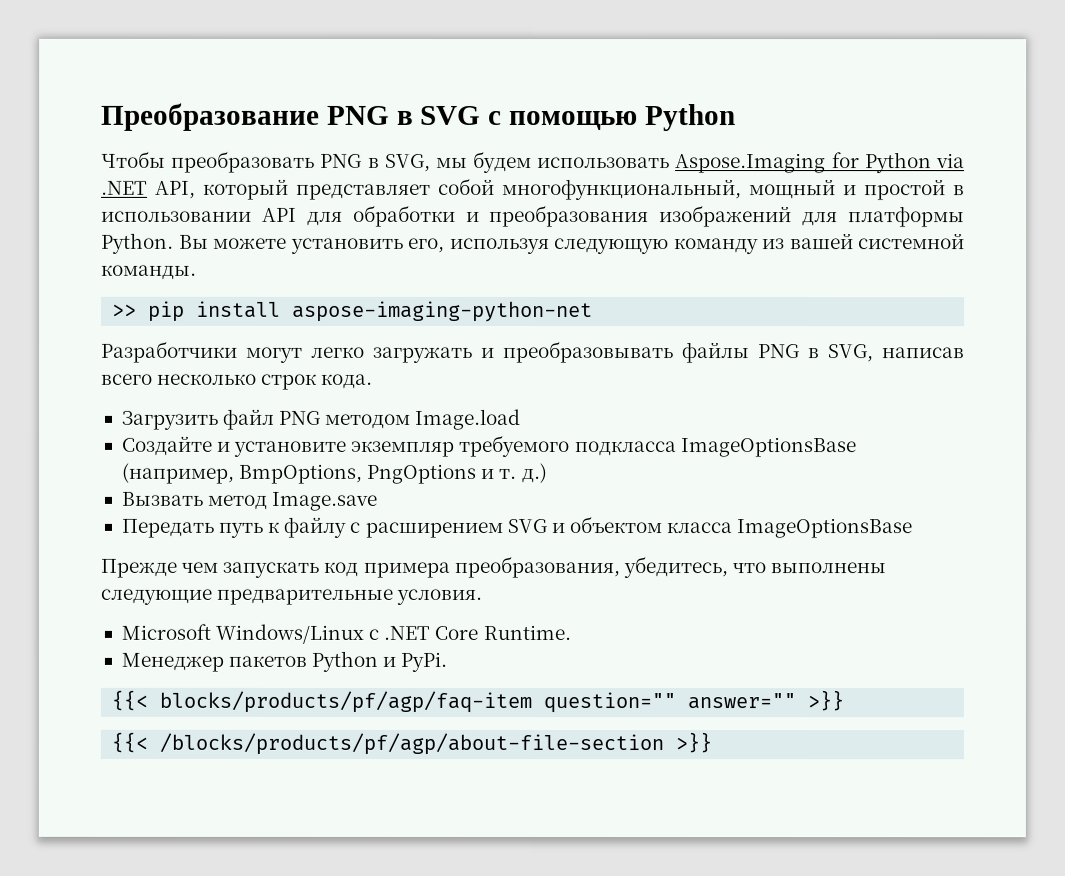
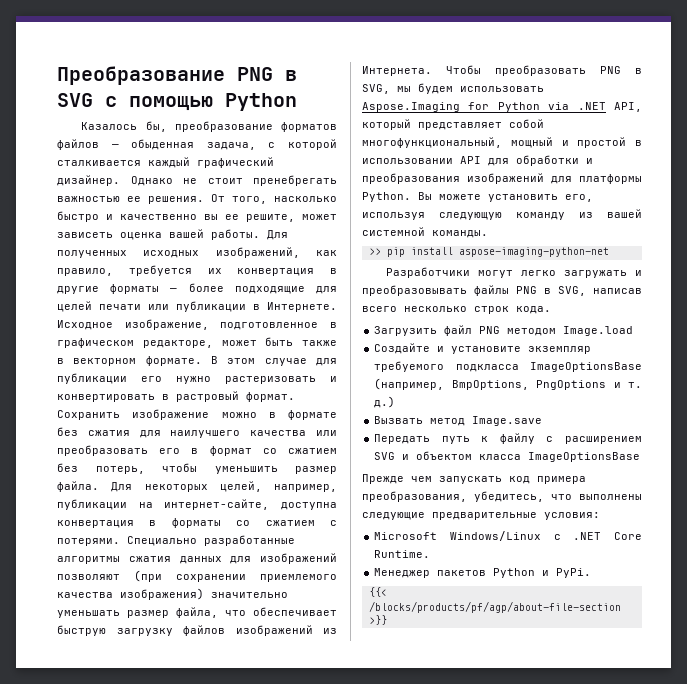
+ Казалось бы, преобразование форматов файлов — обыденная задача, с которой сталкивается каждый графический дизайнер. Однако не стоит пренебрегать важностью ее решения. От того, насколько быстро и качественно вы ее решите, может зависеть оценка вашей работы. Для полученных исходных изображений, как правило, требуется их конвертация в другие форматы — более подходящие для целей печати или публикации в Интернете. Исходное изображение, подготовленное в графическом редакторе, может быть также в векторном формате. В этом случае для публикации его нужно растеризовать и конвертировать в растровый формат. Сохранить изображение можно в формате без сжатия для наилучшего качества или преобразовать его в формат со сжатием без потерь, чтобы уменьшить размер файла. Для некоторых целей, например, публикации на интернет-сайте, доступна конвертация в форматы со сжатием с потерями. Специально разработанные алгоритмы сжатия данных для изображений позволяют (при сохранении приемлемого качества изображения) значительно уменьшать размер файла, что обеспечивает быструю загрузку файлов изображений из Интернета.
- Прежде чем запускать код примера преобразования, убедитесь, что выполнены следующие предварительные условия.
+ Прежде чем запускать код примера преобразования, убедитесь, что выполнены следующие предварительные условия:
- {{< blocks/products/pf/agp/faq-item question="" answer="" >}}

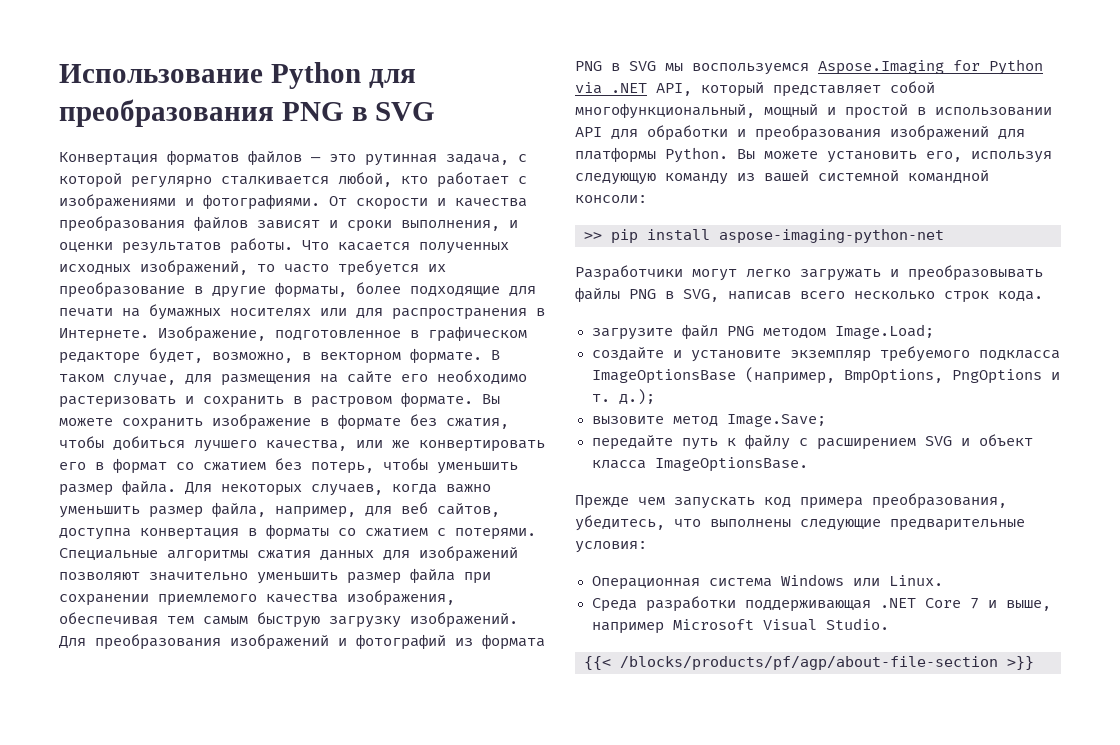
- Преобразование PNG в SVG с помощью Python
- Казалось бы, преобразование форматов файлов — обыденная задача, с которой сталкивается каждый графический дизайнер. Однако не стоит пренебрегать важностью ее решения. От того, насколько быстро и качественно вы ее решите, может зависеть оценка вашей работы. Для полученных исходных изображений, как правило, требуется их конвертация в другие форматы — более подходящие для целей печати или публикации в Интернете. Исходное изображение, подготовленное в графическом редакторе, может быть также в векторном формате. В этом случае для публикации его нужно растеризовать и конвертировать в растровый формат. Сохранить изображение можно в формате без сжатия для наилучшего качества или преобразовать его в формат со сжатием без потерь, чтобы уменьшить размер файла.
+ Использование Python для преобразования PNG в SVG
+ Конвертация форматов файлов — это рутинная задача, с которой регулярно сталкивается любой, кто работает с изображениями и фотографиями. От скорости и качества преобразования файлов зависят и сроки выполнения, и оценки результатов работы. Что касается полученных исходных изображений, то часто требуется их преобразование в другие форматы, более подходящие для печати на бумажных носителях или для распространения в Интернете. Изображение, подготовленное в графическом редакторе будет, возможно, в векторном формате. В таком случае, для размещения на сайте его необходимо растеризовать и сохранить в растровом формате. Вы можете сохранить изображение в формате без сжатия, чтобы добиться лучшего качества, или же конвертировать его в формат со сжатием без потерь, чтобы уменьшить размер файла.
- Для некоторых целей, например, публикации на интернет-сайте, доступна конвертация в форматы со сжатием с потерями.
+ Для некоторых случаев, когда важно уменьшить размер файла, например, для веб сайтов, доступна конвертация в форматы со сжатием с потерями.
- Специально разработанные алгоритмы сжатия данных для изображений позволяют (при сохранении приемлемого качества изображения) значительно уменьшать размер файла, что обеспечивает быструю загрузку файлов изображений из Интернета. Чтобы преобразовать PNG в SVG, мы будем использовать Aspose.Imaging for Python via .NET API, который представляет собой многофункциональный, мощный и простой в использовании API для обработки и преобразования изображений для платформы Python.
+ Специальные алгоритмы сжатия данных для изображений позволяют значительно уменьшить размер файла при сохранении приемлемого качества изображения, обеспечивая тем самым быструю загрузку изображений. Для преобразования изображений и фотографий из формата PNG в SVG мы воспользуемся Aspose.Imaging for Python via .NET API, который представляет собой многофункциональный, мощный и простой в использовании API для обработки и преобразования изображений для платформы Python.
- Вы можете установить его, используя следующую команду из вашей системной команды.
+ Вы можете установить его, используя следующую команду из вашей системной командной консоли:
- Загрузить файл PNG методом Image.load
- Создайте и установите экземпляр требуемого подкласса ImageOptionsBase (например, BmpOptions, PngOptions и т. д.)
- Вызвать метод Image.save
- Передать путь к файлу с расширением SVG и объектом класса ImageOptionsBase
+ загрузите файл PNG методом Image.Load;
+ создайте и установите экземпляр требуемого подкласса ImageOptionsBase (например, BmpOptions, PngOptions и т. д.);
+ вызовите метод Image.Save;
+ передайте путь к файлу с расширением SVG и объект класса ImageOptionsBase.
- Microsoft Windows/Linux с .NET Core Runtime.
- Менеджер пакетов Python и PyPi.
+ Операционная система Windows или Linux.
+ Среда разработки поддерживающая .NET Core 7 и выше, например Microsoft Visual Studio.

